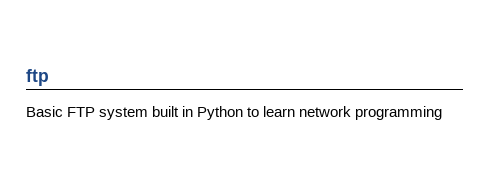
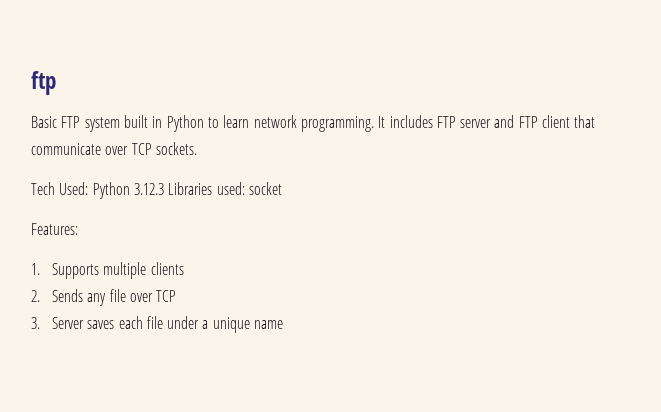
- Basic FTP system built in Python to learn network programming
+ Basic FTP system built in Python to learn network programming. It includes FTP server and FTP client that communicate over TCP sockets.
+ Tech Used: Python 3.12.3 Libraries used: socket
+ Features:
+ 1. Supports multiple clients
+ 2. Sends any file over TCP
+ 3. Server saves each file under a unique name

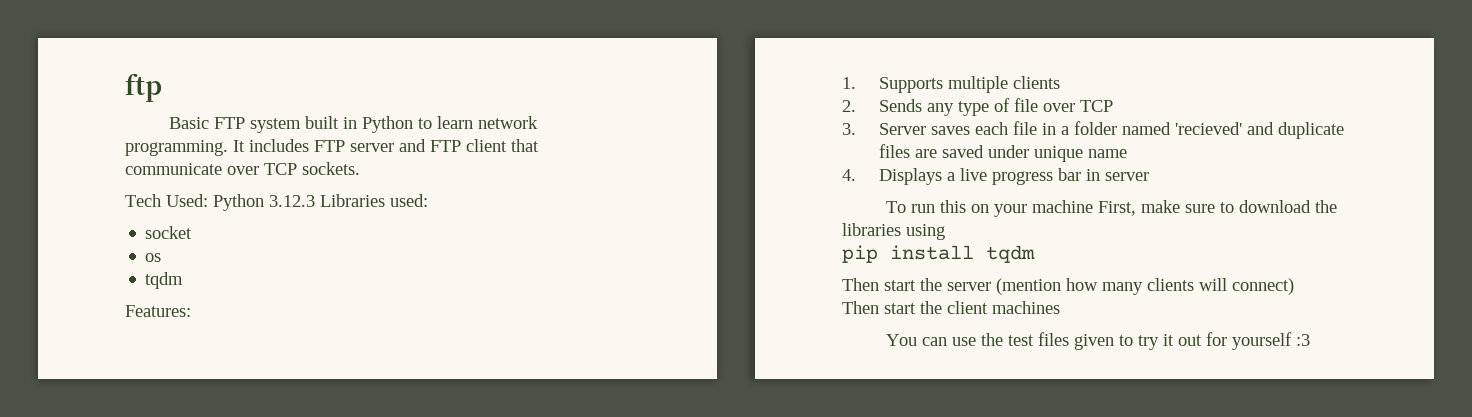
- Tech Used: Python 3.12.3 Libraries used: socket
+ Tech Used: Python 3.12.3 Libraries used:
+ socket
+ os
+ tqdm
- 2. Sends any file over TCP
+ 2. Sends any type of file over TCP
- 3. Server saves each file under a unique name
+ 3. Server saves each file in a folder named 'recieved' and duplicate files are saved under unique name
+ 4. Displays a live progress bar in server
+ To run this on your machine First, make sure to download the libraries using
+ pip install tqdm
+ Then start the server (mention how many clients will connect)
+ Then start the client machines
+ You can use the test files given to try it out for yourself :3

